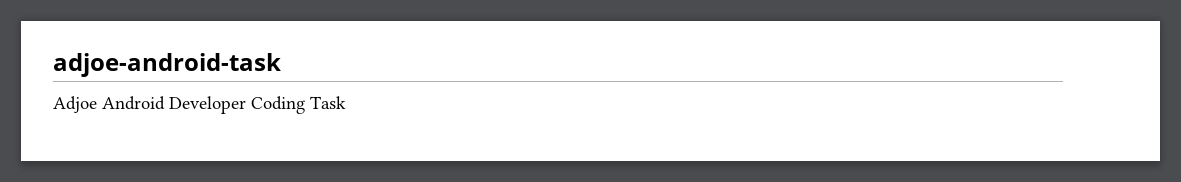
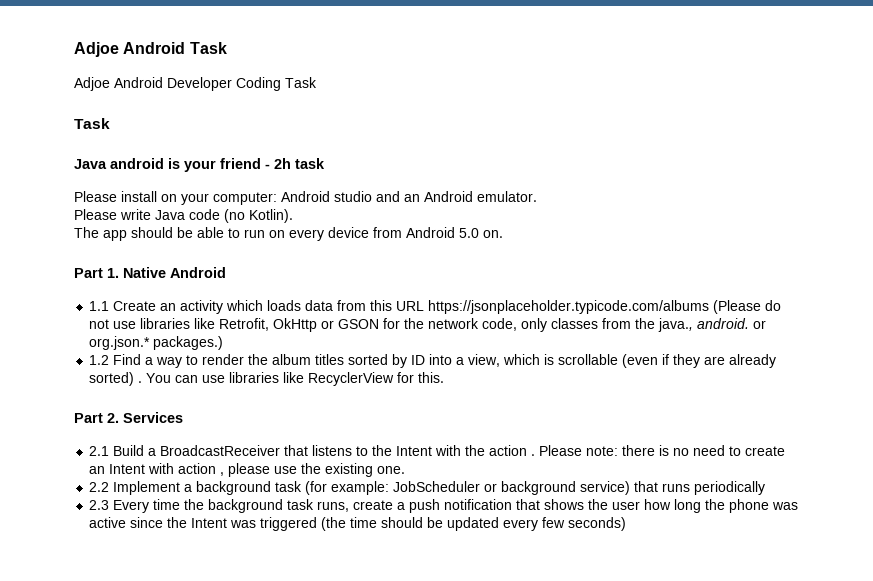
- adjoe-android-task
+ Adjoe Android Task
  Adjoe Android Developer Coding Task
+ Task
+ Java android is your friend - 2h task
+ Please install on your computer: Android studio and an Android emulator.
+ Please write Java code (no Kotlin).
+ The app should be able to run on every device from Android 5.0 on.
+ Part 1. Native Android
+ 1.1 Create an activity which loads data from this URL https://jsonplaceholder.typicode.com/albums (Please do not use libraries like Retrofit, OkHttp or GSON for the network code, only classes from the java., android. or org.json.* packages.)
+ 1.2 Find a way to render the album titles sorted by ID into a view, which is scrollable (even if they are already sorted) . You can use libraries like RecyclerView for this.
+ Part 2. Services
+ 2.1 Build a BroadcastReceiver that listens to the Intent with the action . Please note: there is no need to create an Intent with action , please use the existing one.
+ 2.2 Implement a background task (for example: JobScheduler or background service) that runs periodically
+ 2.3 Every time the background task runs, create a push notification that shows the user how long the phone was active since the Intent was triggered (the time should be updated every few seconds)

